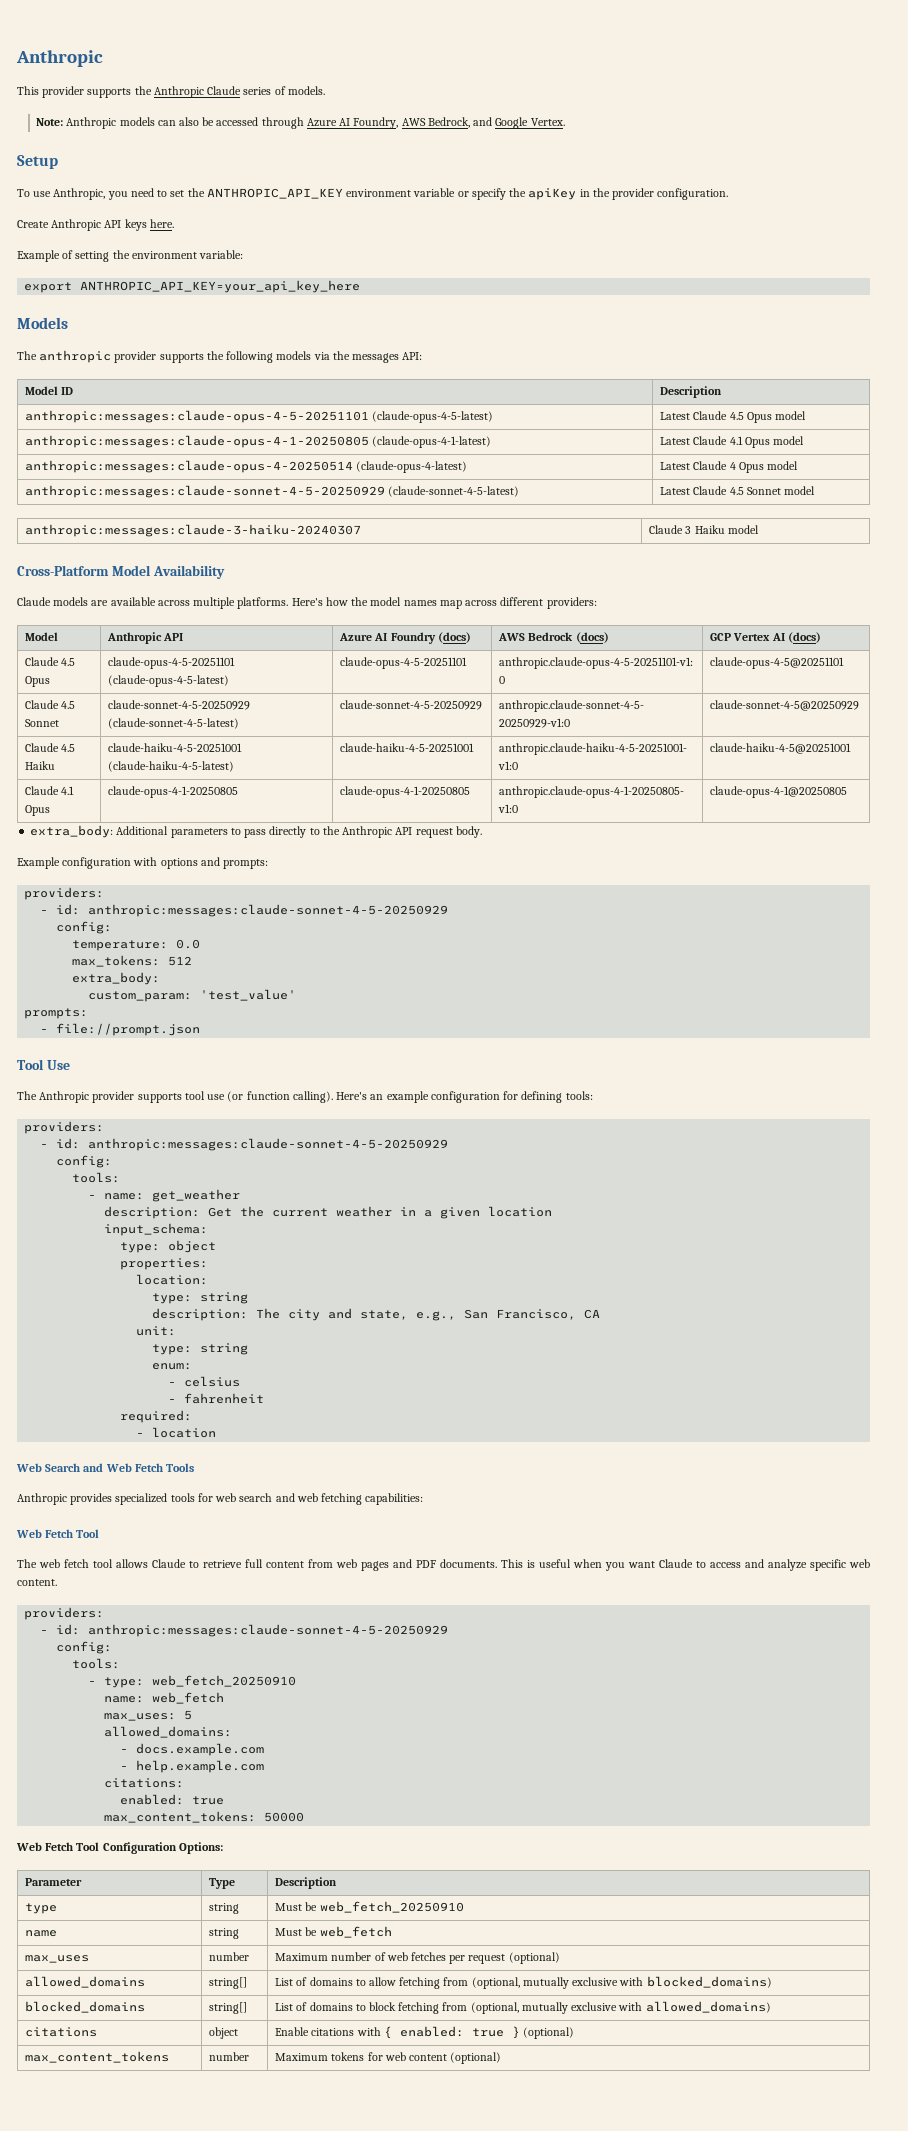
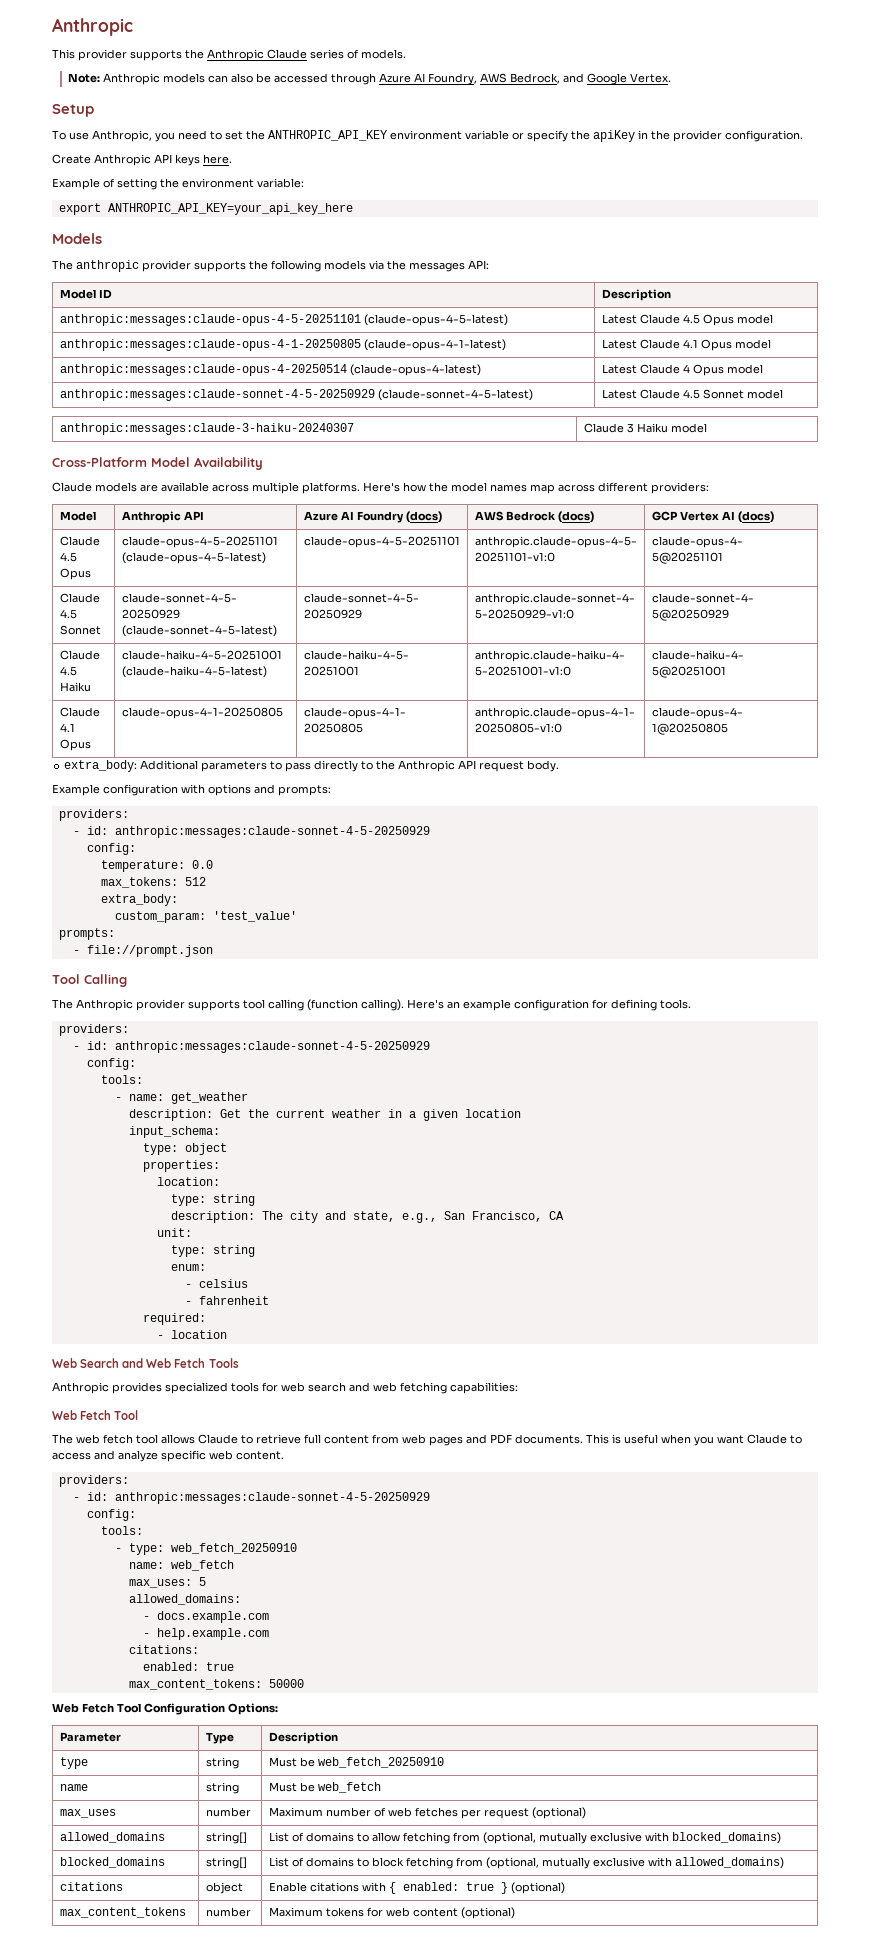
- Tool Use
+ Tool Calling
- The Anthropic provider supports tool use (or function calling).
+ The Anthropic provider supports tool calling (function calling).
- Here's an example configuration for defining tools:
+ Here's an example configuration for defining tools.

